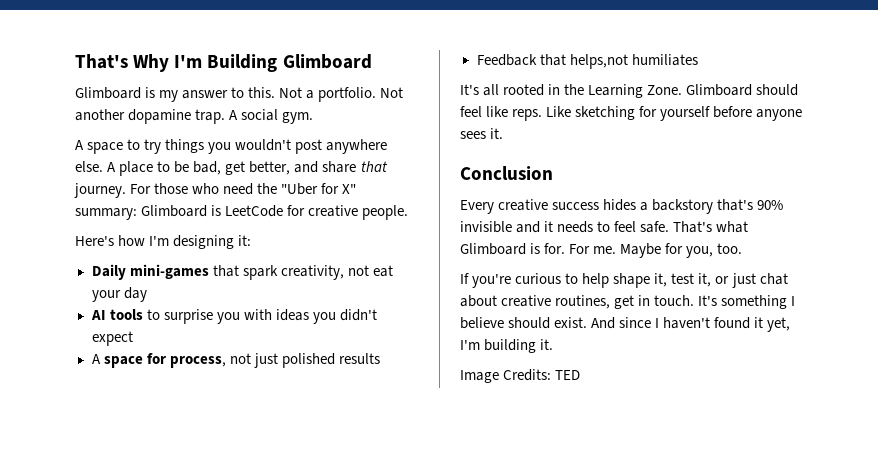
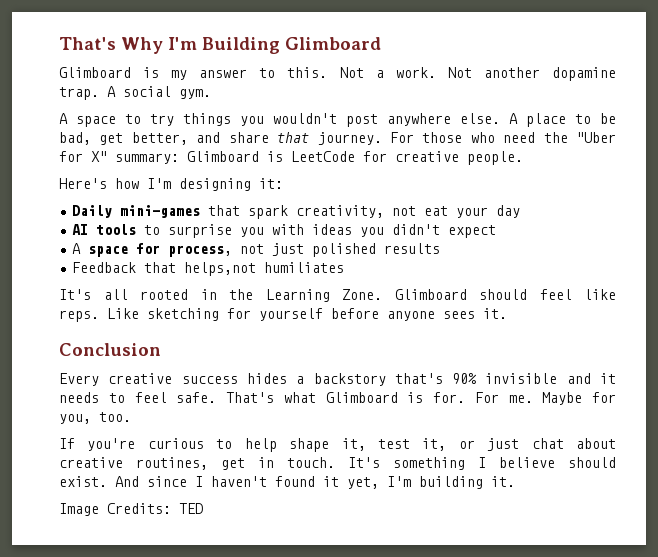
- Not a portfolio.
+ Not a work.

